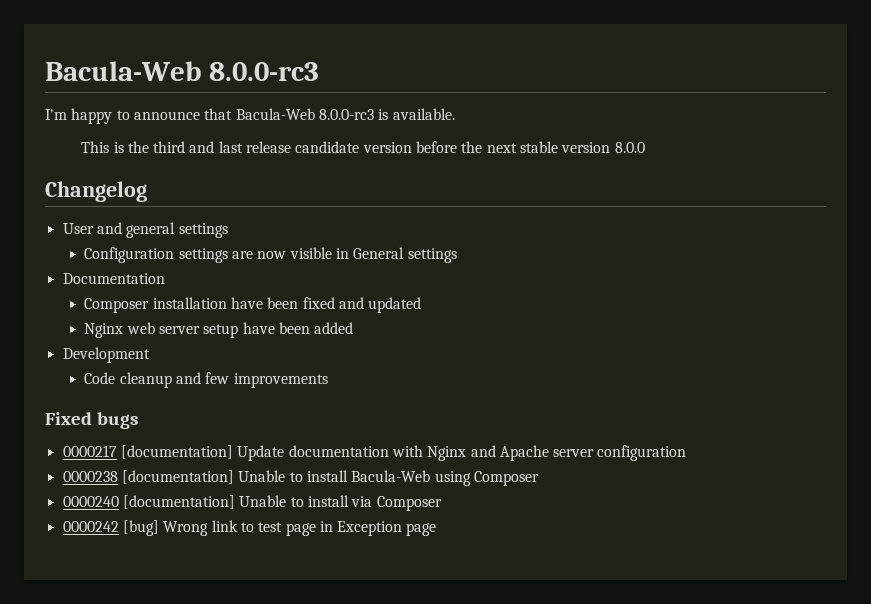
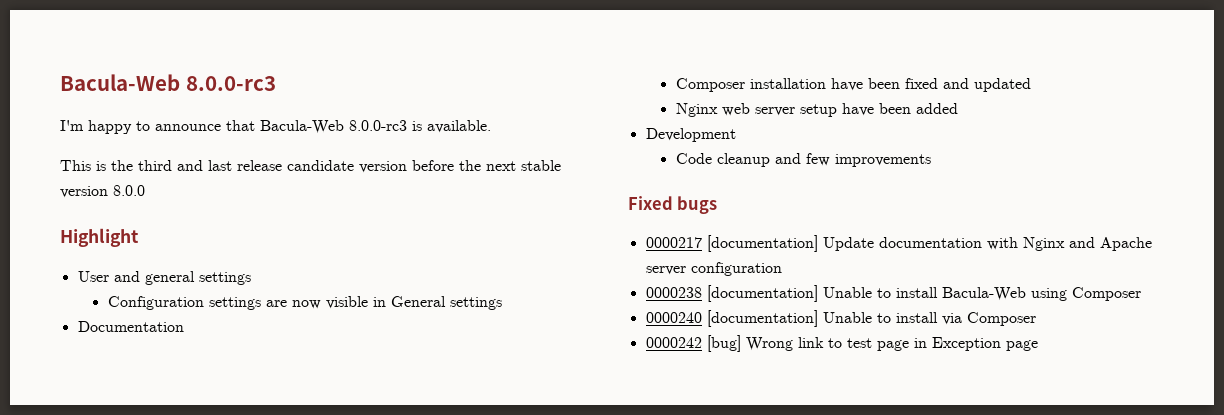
- Changelog
+ Highlight

